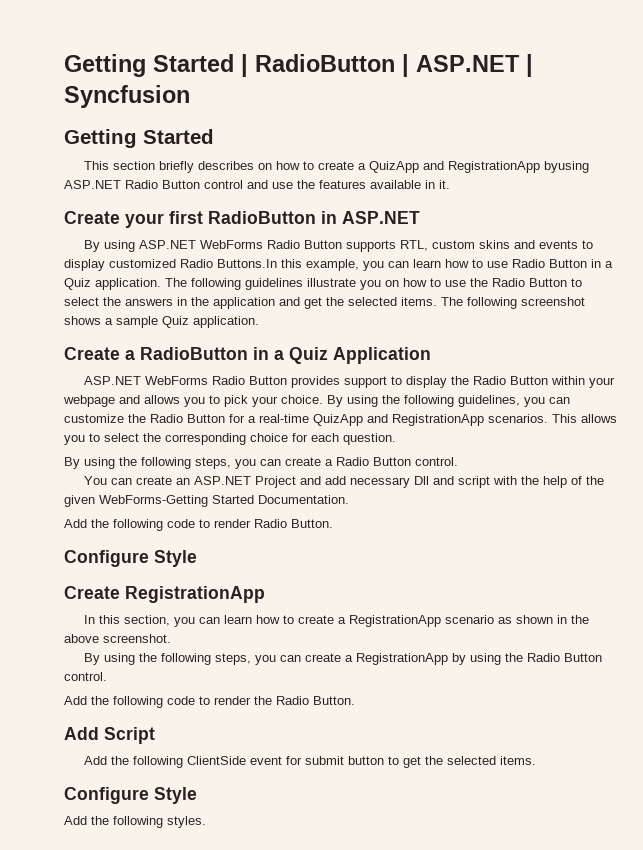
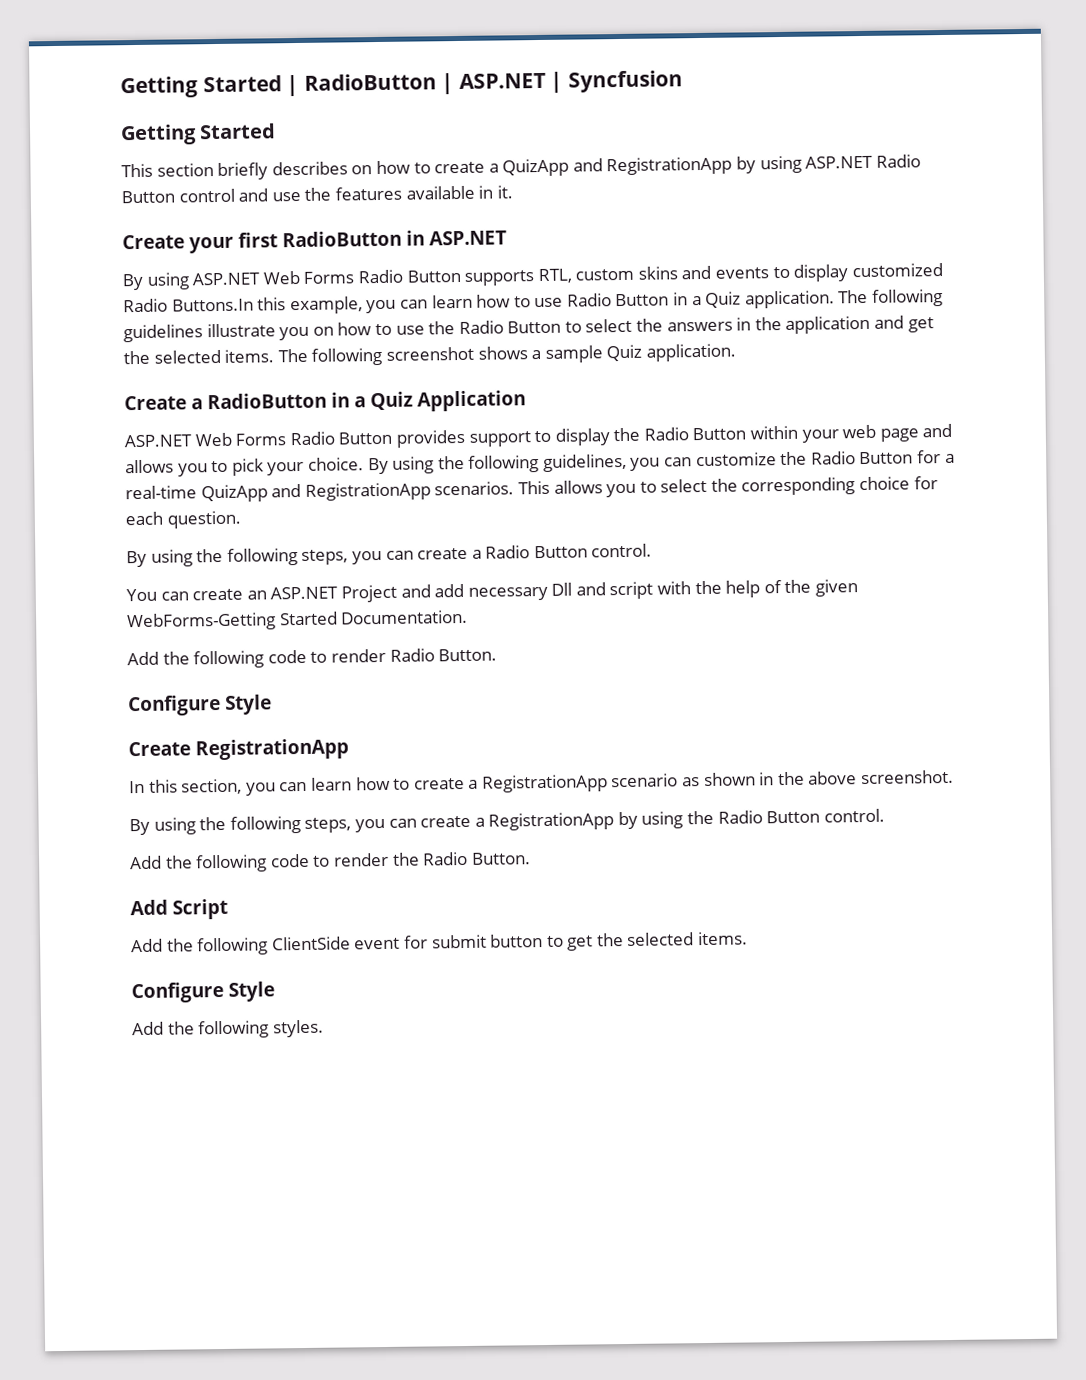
- This section briefly describes on how to create a QuizApp and RegistrationApp byusing ASP.NET Radio Button control and use the features available in it.
+ This section briefly describes on how to create a QuizApp and RegistrationApp by using ASP.NET Radio Button control and use the features available in it.
- By using ASP.NET WebForms Radio Button supports RTL, custom skins and events to display customized Radio Buttons.In this example, you can learn how to use Radio Button in a Quiz application.
+ By using ASP.NET Web Forms Radio Button supports RTL, custom skins and events to display customized Radio Buttons.In this example, you can learn how to use Radio Button in a Quiz application.
- ASP.NET WebForms Radio Button provides support to display the Radio Button within your webpage and allows you to pick your choice.
+ ASP.NET Web Forms Radio Button provides support to display the Radio Button within your web page and allows you to pick your choice.

